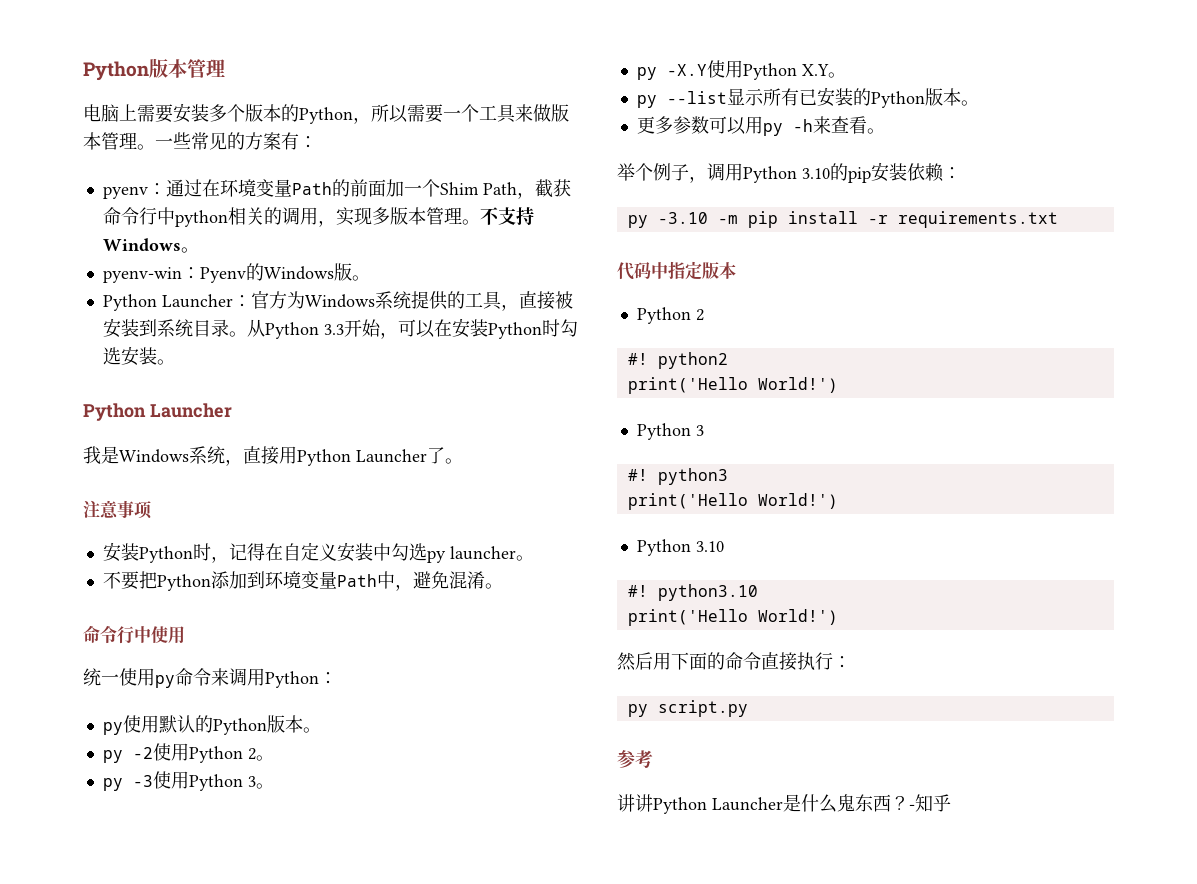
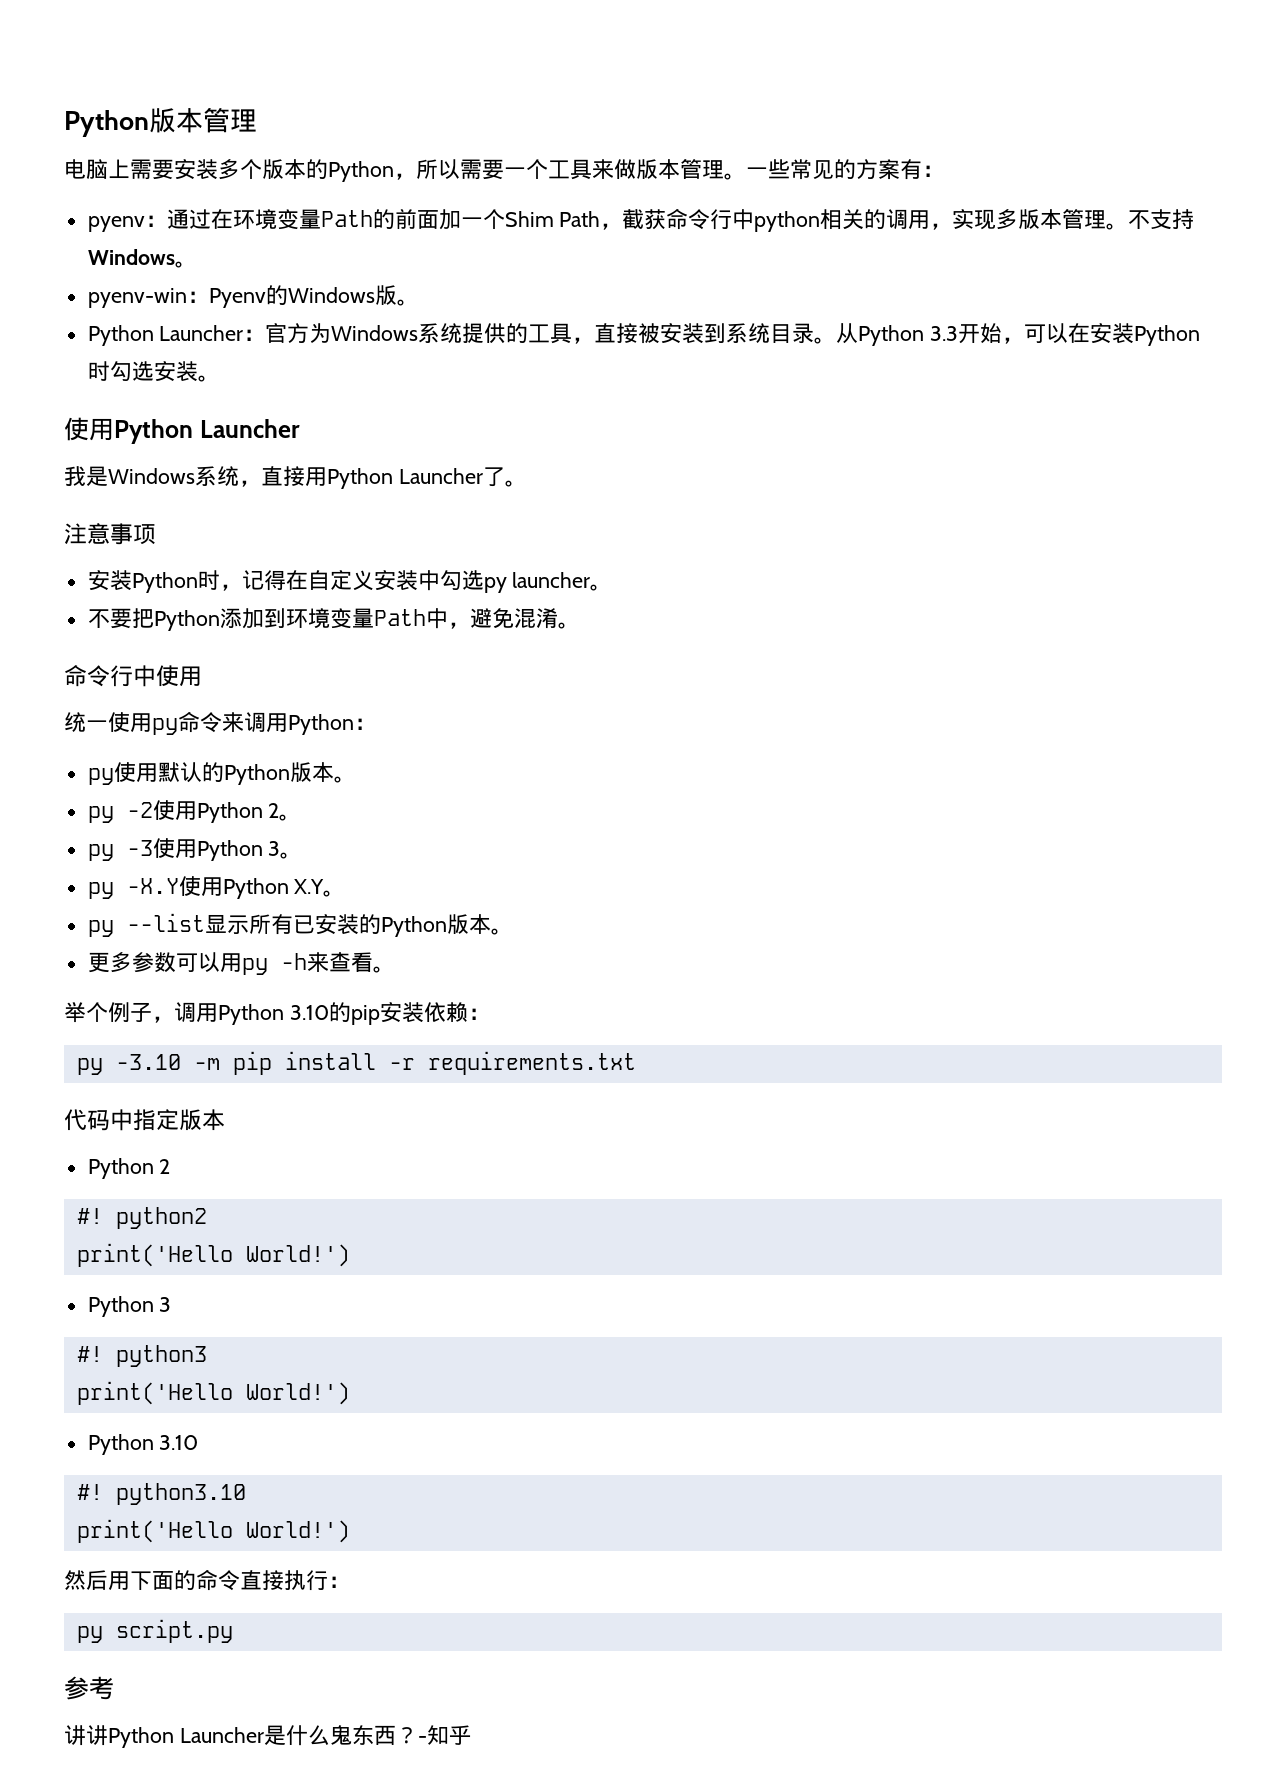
  从Python 3.3开始，可以在安装Python时勾选安装。
- Python Launcher
+ 使用Python Launcher

